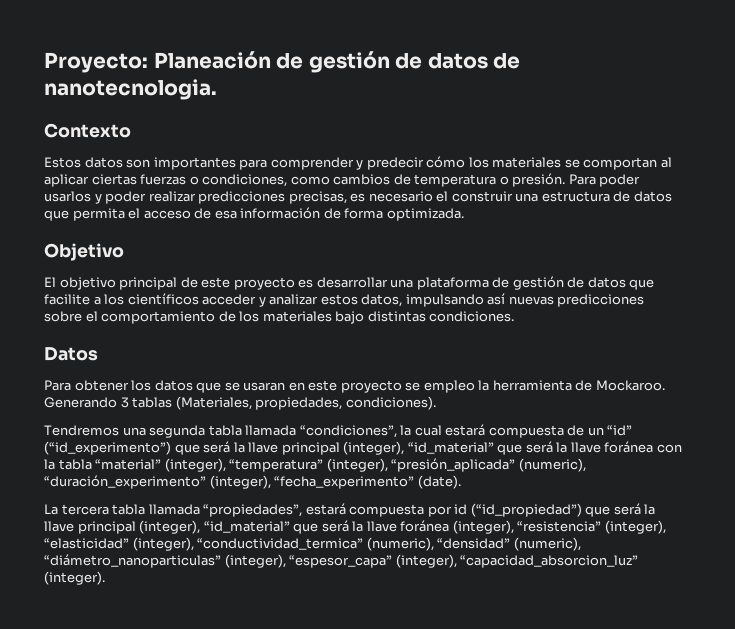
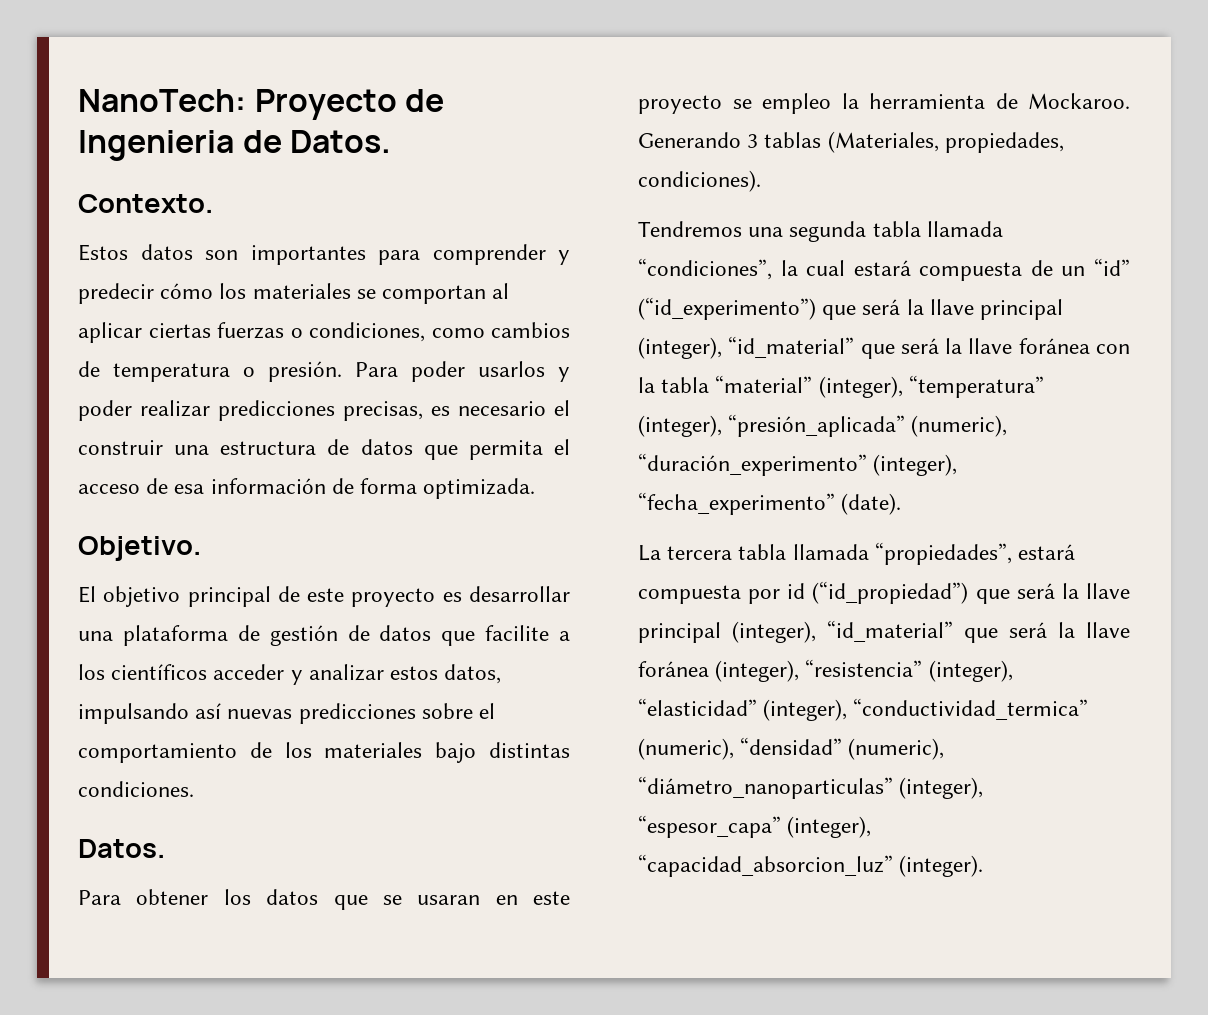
- Proyecto: Planeación de gestión de datos de nanotecnologia.
- Contexto
+ NanoTech: Proyecto de Ingenieria de Datos.
+ Contexto.
- Objetivo
+ Objetivo.
  El objetivo principal de este proyecto es desarrollar una plataforma de gestión de datos que facilite a los científicos acceder y analizar estos datos, impulsando así nuevas predicciones sobre el comportamiento de los materiales bajo distintas condiciones.
- Datos
+ Datos.

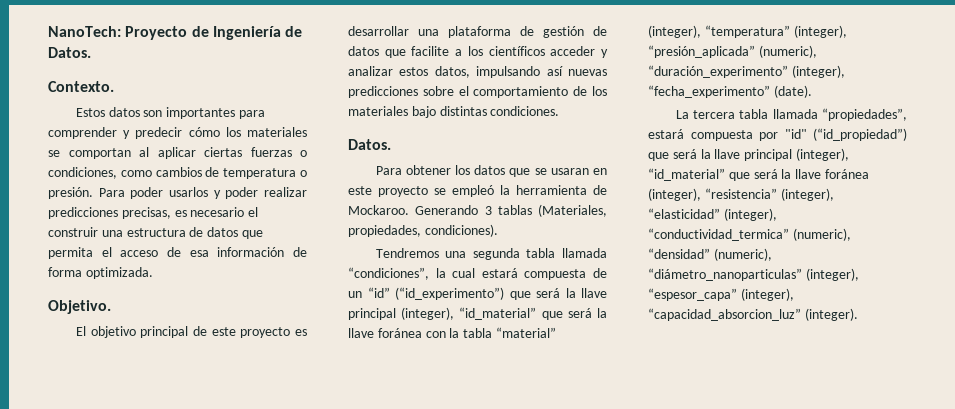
- NanoTech: Proyecto de Ingenieria de Datos.
+ NanoTech: Proyecto de Ingeniería de Datos.
- Para obtener los datos que se usaran en este proyecto se empleo la herramienta de Mockaroo.
+ Para obtener los datos que se usaran en este proyecto se empleó la herramienta de Mockaroo.
- La tercera tabla llamada “propiedades”, estará compuesta por id (“id_propiedad”) que será la llave principal (integer), “id_material” que será la llave foránea (integer), “resistencia” (integer), “elasticidad” (integer), “conductividad_termica” (numeric), “densidad” (numeric), “diámetro_nanoparticulas” (integer), “espesor_capa” (integer), “capacidad_absorcion_luz” (integer).
+ La tercera tabla llamada “propiedades”, estará compuesta por "id" (“id_propiedad”) que será la llave principal (integer), “id_material” que será la llave foránea (integer), “resistencia” (integer), “elasticidad” (integer), “conductividad_termica” (numeric), “densidad” (numeric), “diámetro_nanoparticulas” (integer), “espesor_capa” (integer), “capacidad_absorcion_luz” (integer).

